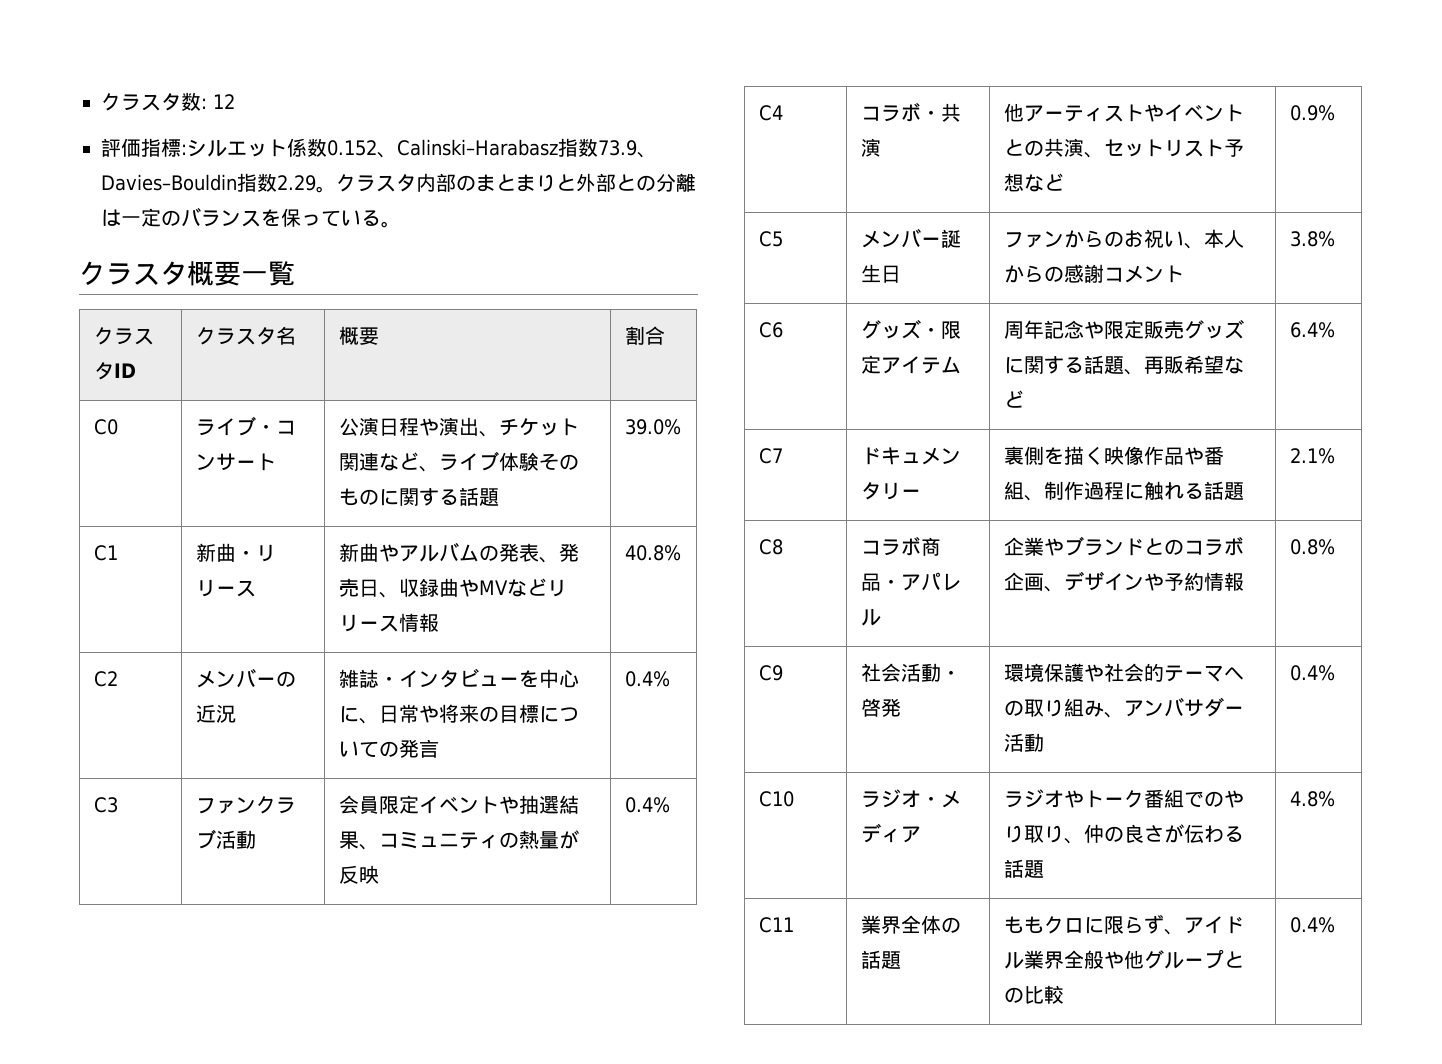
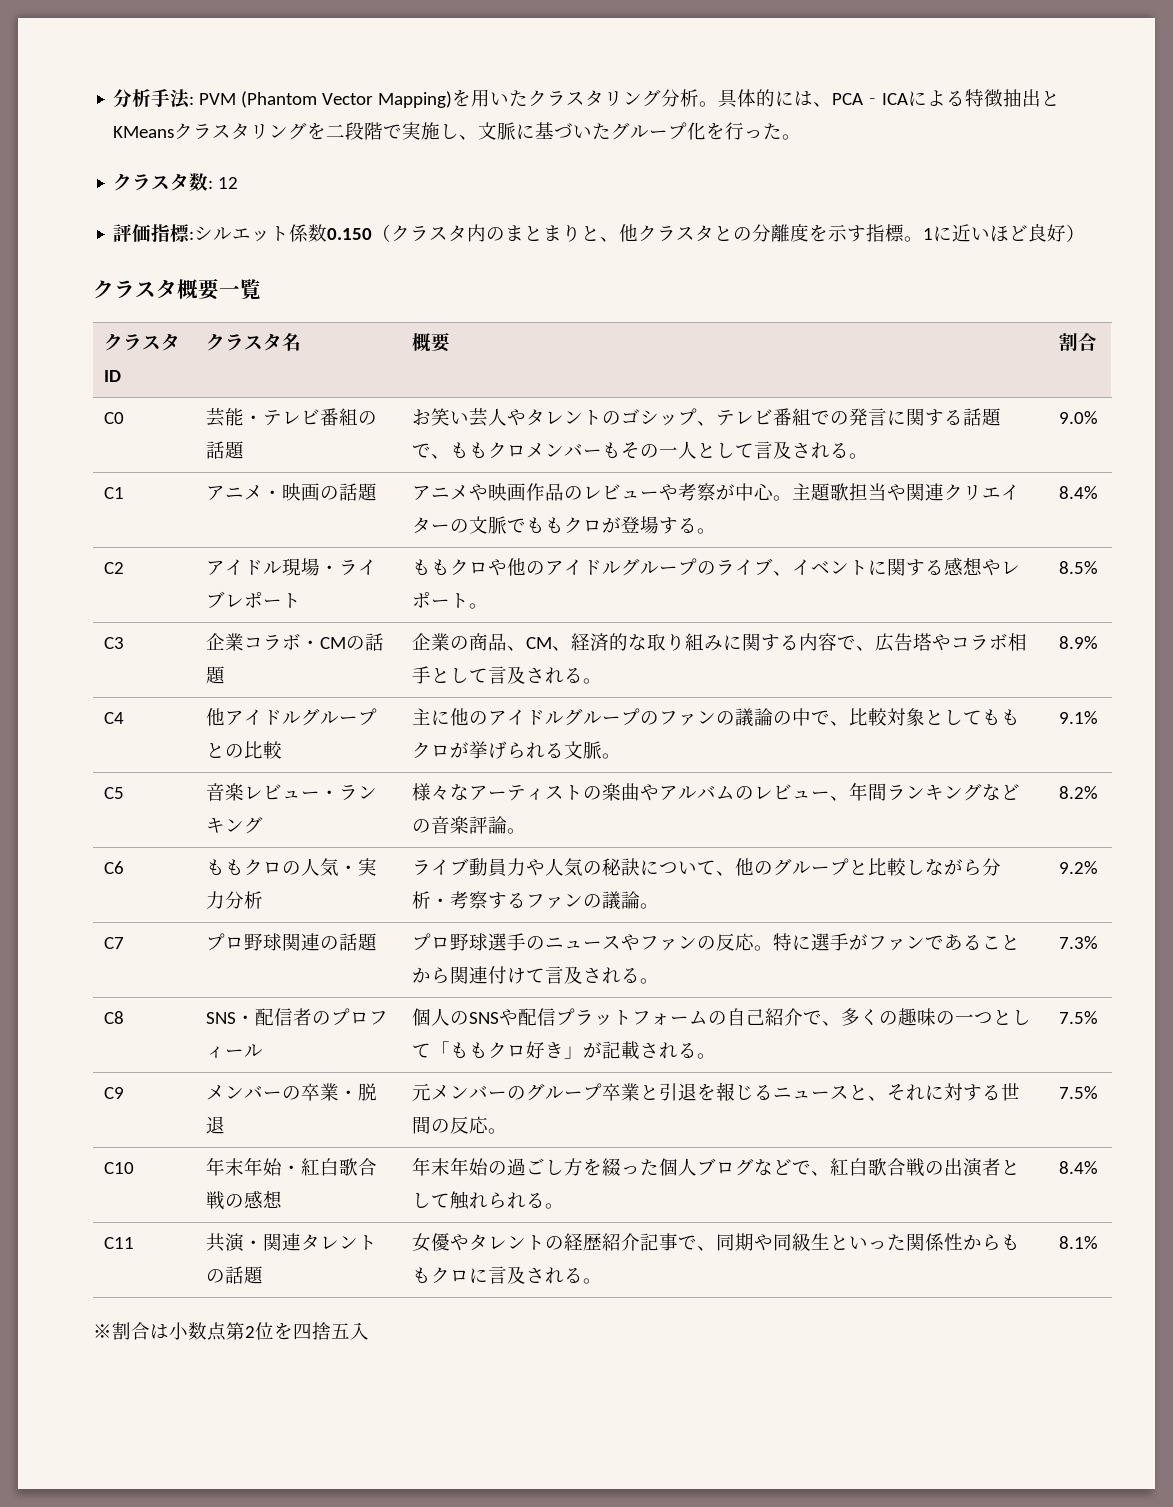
+ 分析手法: PVM (Phantom Vector Mapping)を用いたクラスタリング分析。具体的には、PCA‐ICAによる特徴抽出とKMeansクラスタリングを二段階で実施し、文脈に基づいたグループ化を行った。
- 評価指標:シルエット係数0.152、Calinski–Harabasz指数73.9、Davies–Bouldin指数2.29。クラスタ内部のまとまりと外部との分離は一定のバランスを保っている。
+ 評価指標:シルエット係数0.150（クラスタ内のまとまりと、他クラスタとの分離度を示す指標。1に近いほど良好）
- C0 | ライブ・コンサート | 公演日程や演出、チケット関連など、ライブ体験そのものに関する話題 | 39.0%
- C1 | 新曲・リリース | 新曲やアルバムの発表、発売日、収録曲やMVなどリリース情報 | 40.8%
- C2 | メンバーの近況 | 雑誌・インタビューを中心に、日常や将来の目標についての発言 | 0.4%
- C3 | ファンクラブ活動 | 会員限定イベントや抽選結果、コミュニティの熱量が反映 | 0.4%
- C4 | コラボ・共演 | 他アーティストやイベントとの共演、セットリスト予想など | 0.9%
- C5 | メンバー誕生日 | ファンからのお祝い、本人からの感謝コメント | 3.8%
- C6 | グッズ・限定アイテム | 周年記念や限定販売グッズに関する話題、再販希望など | 6.4%
- C7 | ドキュメンタリー | 裏側を描く映像作品や番組、制作過程に触れる話題 | 2.1%
- C8 | コラボ商品・アパレル | 企業やブランドとのコラボ企画、デザインや予約情報 | 0.8%
- C9 | 社会活動・啓発 | 環境保護や社会的テーマへの取り組み、アンバサダー活動 | 0.4%
- C10 | ラジオ・メディア | ラジオやトーク番組でのやり取り、仲の良さが伝わる話題 | 4.8%
- C11 | 業界全体の話題 | ももクロに限らず、アイドル業界全般や他グループとの比較 | 0.4%
+ C0 | 芸能・テレビ番組の話題 | お笑い芸人やタレントのゴシップ、テレビ番組での発言に関する話題で、ももクロメンバーもその一人として言及される。 | 9.0%
+ C1 | アニメ・映画の話題 | アニメや映画作品のレビューや考察が中心。主題歌担当や関連クリエイターの文脈でももクロが登場する。 | 8.4%
+ C2 | アイドル現場・ライブレポート | ももクロや他のアイドルグループのライブ、イベントに関する感想やレポート。 | 8.5%
+ C3 | 企業コラボ・CMの話題 | 企業の商品、CM、経済的な取り組みに関する内容で、広告塔やコラボ相手として言及される。 | 8.9%
+ C4 | 他アイドルグループとの比較 | 主に他のアイドルグループのファンの議論の中で、比較対象としてももクロが挙げられる文脈。 | 9.1%
+ C5 | 音楽レビュー・ランキング | 様々なアーティストの楽曲やアルバムのレビュー、年間ランキングなどの音楽評論。 | 8.2%
+ C6 | ももクロの人気・実力分析 | ライブ動員力や人気の秘訣について、他のグループと比較しながら分析・考察するファンの議論。 | 9.2%
+ C7 | プロ野球関連の話題 | プロ野球選手のニュースやファンの反応。特に選手がファンであることから関連付けて言及される。 | 7.3%
+ C8 | SNS・配信者のプロフィール | 個人のSNSや配信プラットフォームの自己紹介で、多くの趣味の一つとして「ももクロ好き」が記載される。 | 7.5%
+ C9 | メンバーの卒業・脱退 | 元メンバーのグループ卒業と引退を報じるニュースと、それに対する世間の反応。 | 7.5%
+ C10 | 年末年始・紅白歌合戦の感想 | 年末年始の過ごし方を綴った個人ブログなどで、紅白歌合戦の出演者として触れられる。 | 8.4%
+ C11 | 共演・関連タレントの話題 | 女優やタレントの経歴紹介記事で、同期や同級生といった関係性からももクロに言及される。 | 8.1%
+ ※割合は小数点第2位を四捨五入

